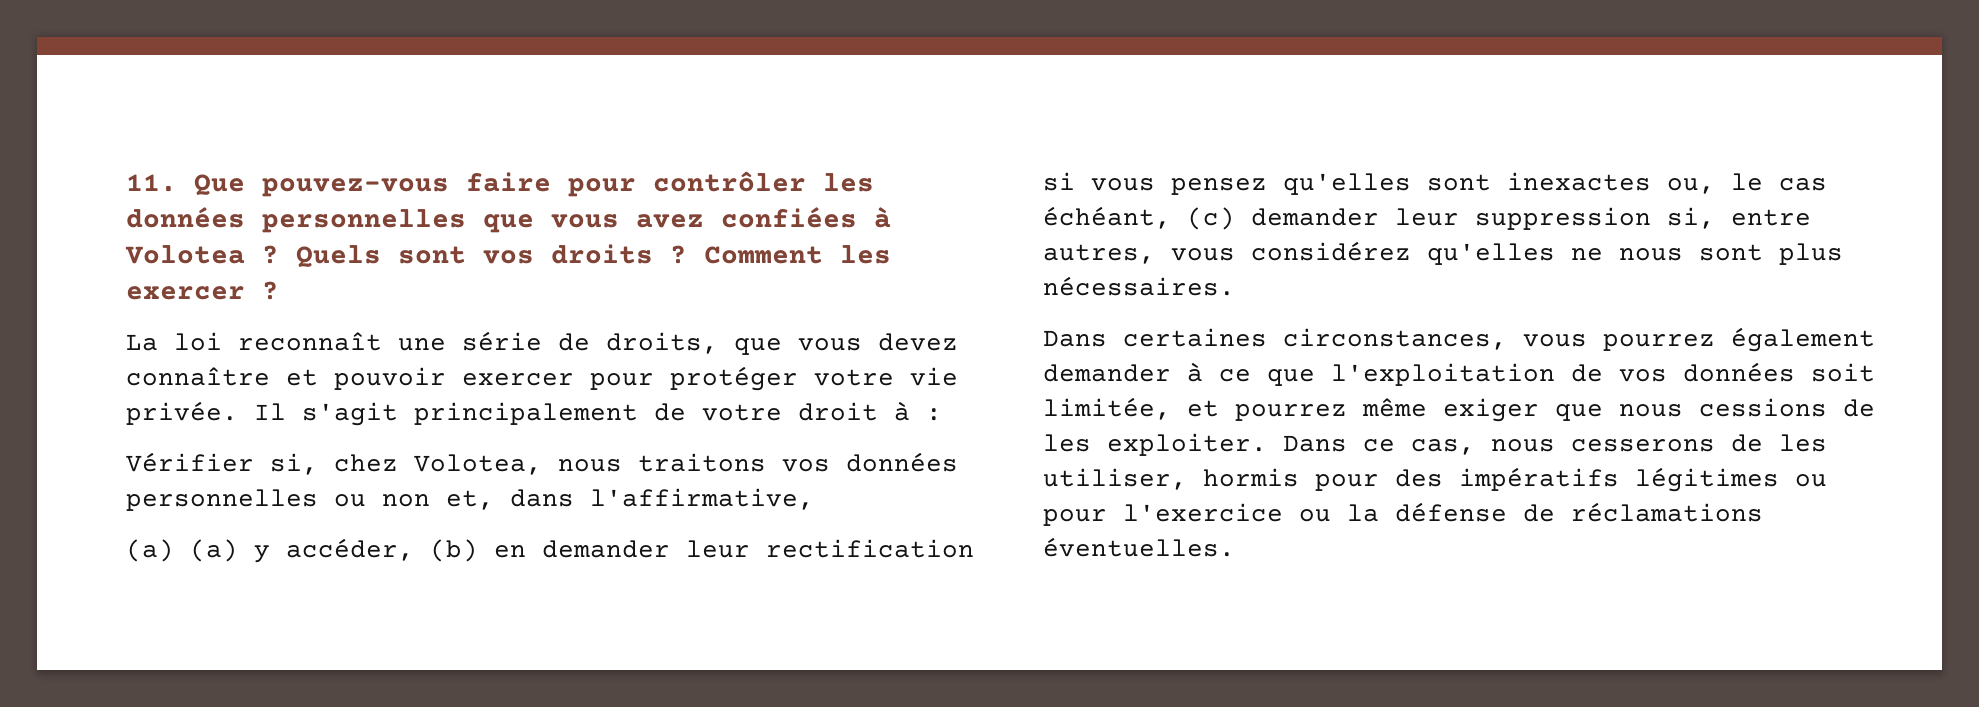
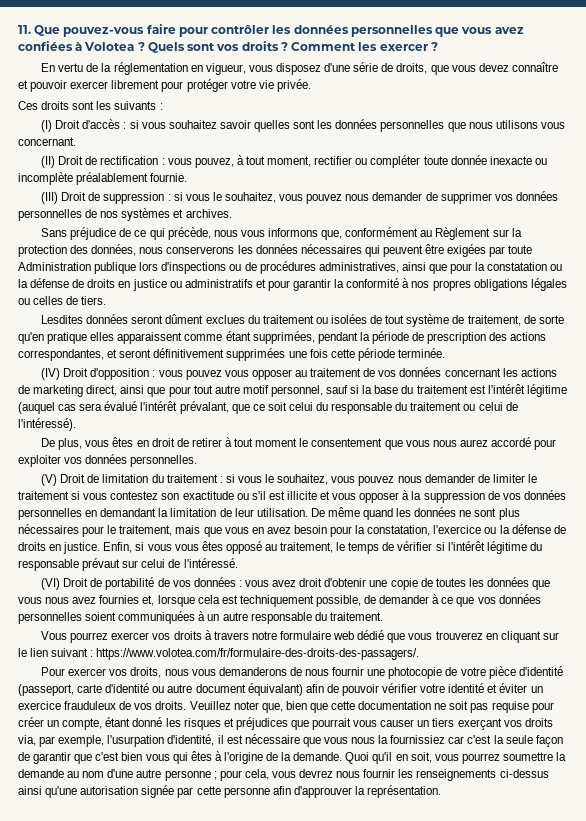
- La loi reconnaît une série de droits, que vous devez connaître et pouvoir exercer pour protéger votre vie privée. Il s'agit principalement de votre droit à :
- Vérifier si, chez Volotea, nous traitons vos données personnelles ou non et, dans l'affirmative,
- (a) (a) y accéder, (b) en demander leur rectification si vous pensez qu'elles sont inexactes ou, le cas échéant, (c) demander leur suppression si, entre autres, vous considérez qu'elles ne nous sont plus nécessaires.
- Dans certaines circonstances, vous pourrez également demander à ce que l'exploitation de vos données soit limitée, et pourrez même exiger que nous cessions de les exploiter. Dans ce cas, nous cesserons de les utiliser, hormis pour des impératifs légitimes ou pour l'exercice ou la défense de réclamations éventuelles.
+ En vertu de la réglementation en vigueur, vous disposez d'une série de droits, que vous devez connaître et pouvoir exercer librement pour protéger votre vie privée.
+ Ces droits sont les suivants :
+ (I) Droit d'accès : si vous souhaitez savoir quelles sont les données personnelles que nous utilisons vous concernant.
+ (II) Droit de rectification : vous pouvez, à tout moment, rectifier ou compléter toute donnée inexacte ou incomplète préalablement fournie.
+ (III) Droit de suppression : si vous le souhaitez, vous pouvez nous demander de supprimer vos données personnelles de nos systèmes et archives.
+ Sans préjudice de ce qui précède, nous vous informons que, conformément au Règlement sur la protection des données, nous conserverons les données nécessaires qui peuvent être exigées par toute Administration publique lors d'inspections ou de procédures administratives, ainsi que pour la constatation ou la défense de droits en justice ou administratifs et pour garantir la conformité à nos propres obligations légales ou celles de tiers.
+ Lesdites données seront dûment exclues du traitement ou isolées de tout système de traitement, de sorte qu'en pratique elles apparaissent comme étant supprimées, pendant la période de prescription des actions correspondantes, et seront définitivement supprimées une fois cette période terminée.
+ (IV) Droit d'opposition : vous pouvez vous opposer au traitement de vos données concernant les actions de marketing direct, ainsi que pour tout autre motif personnel, sauf si la base du traitement est l'intérêt légitime (auquel cas sera évalué l'intérêt prévalant, que ce soit celui du responsable du traitement ou celui de l'intéressé).
+ De plus, vous êtes en droit de retirer à tout moment le consentement que vous nous aurez accordé pour exploiter vos données personnelles.
+ (V) Droit de limitation du traitement : si vous le souhaitez, vous pouvez nous demander de limiter le traitement si vous contestez son exactitude ou s'il est illicite et vous opposer à la suppression de vos données personnelles en demandant la limitation de leur utilisation. De même quand les données ne sont plus nécessaires pour le traitement, mais que vous en avez besoin pour la constatation, l'exercice ou la défense de droits en justice. Enfin, si vous vous êtes opposé au traitement, le temps de vérifier si l'intérêt légitime du responsable prévaut sur celui de l'intéressé.
+ (VI) Droit de portabilité de vos données : vous avez droit d'obtenir une copie de toutes les données que vous nous avez fournies et, lorsque cela est techniquement possible, de demander à ce que vos données personnelles soient communiquées à un autre responsable du traitement.
+ Vous pourrez exercer vos droits à travers notre formulaire web dédié que vous trouverez en cliquant sur le lien suivant : https://www.volotea.com/fr/formulaire-des-droits-des-passagers/.
+ Pour exercer vos droits, nous vous demanderons de nous fournir une photocopie de votre pièce d'identité (passeport, carte d'identité ou autre document équivalant) afin de pouvoir vérifier votre identité et éviter un exercice frauduleux de vos droits. Veuillez noter que, bien que cette documentation ne soit pas requise pour créer un compte, étant donné les risques et préjudices que pourrait vous causer un tiers exerçant vos droits via, par exemple, l'usurpation d'identité, il est nécessaire que vous nous la fournissiez car c'est la seule façon de garantir que c'est bien vous qui êtes à l'origine de la demande. Quoi qu'il en soit, vous pourrez soumettre la demande au nom d'une autre personne ; pour cela, vous devrez nous fournir les renseignements ci-dessus ainsi qu'une autorisation signée par cette personne afin d'approuver la représentation.

